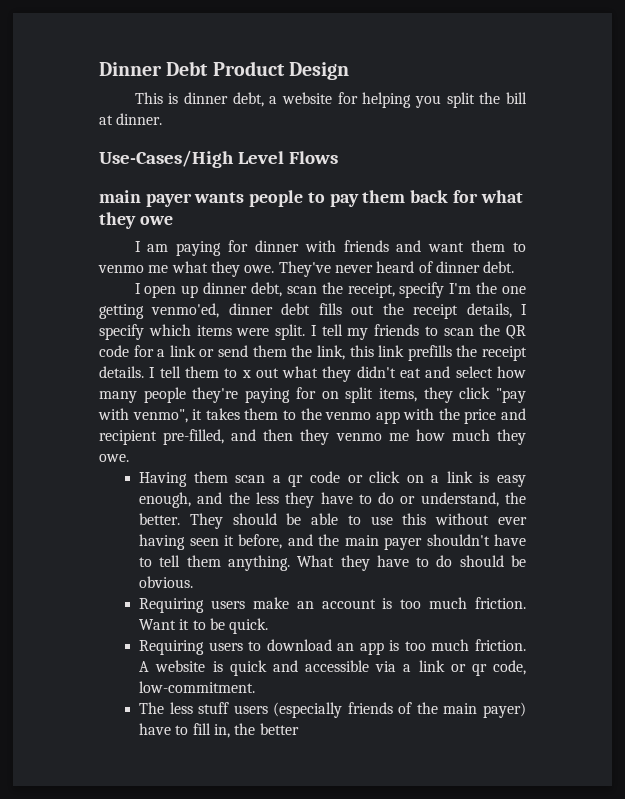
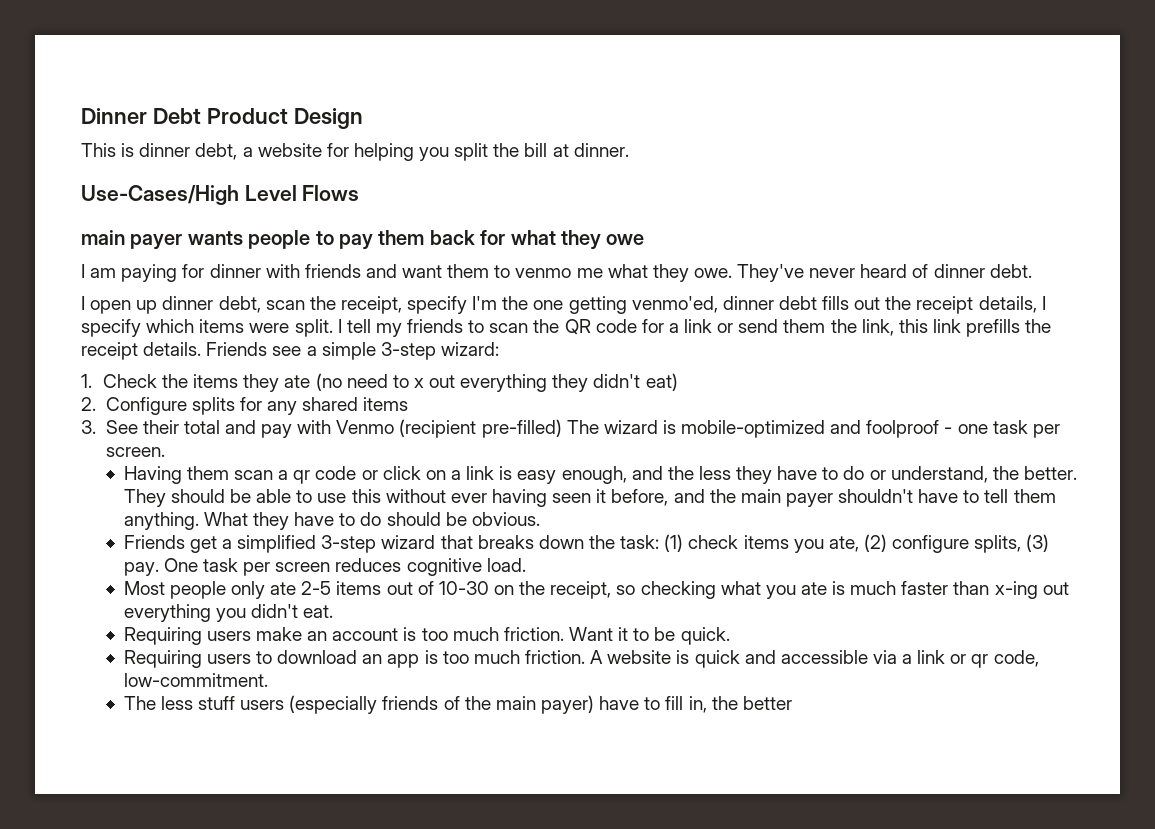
- I tell them to x out what they didn't eat and select how many people they're paying for on split items, they click "pay with venmo", it takes them to the venmo app with the price and recipient pre-filled, and then they venmo me how much they owe.
+ Friends see a simple 3-step wizard:
+ 1. Check the items they ate (no need to x out everything they didn't eat)
+ 2. Configure splits for any shared items
+ 3. See their total and pay with Venmo (recipient pre-filled) The wizard is mobile-optimized and foolproof - one task per screen.
+ Friends get a simplified 3-step wizard that breaks down the task: (1) check items you ate, (2) configure splits, (3) pay. One task per screen reduces cognitive load.
+ Most people only ate 2-5 items out of 10-30 on the receipt, so checking what you ate is much faster than x-ing out everything you didn't eat.

